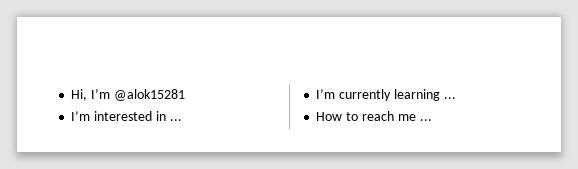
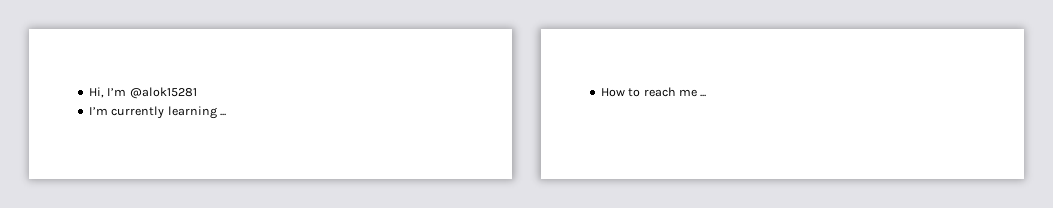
- I’m interested in ...

